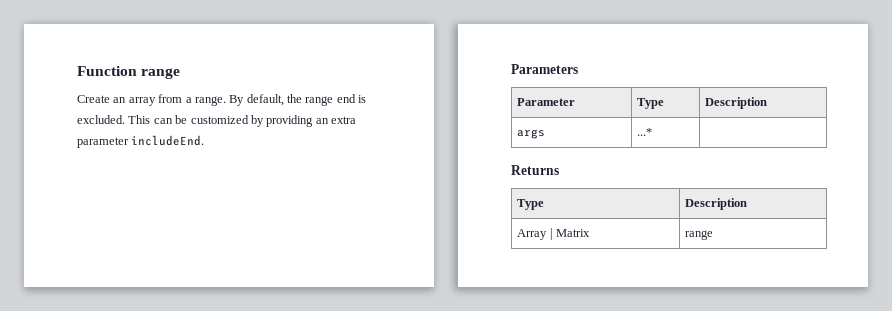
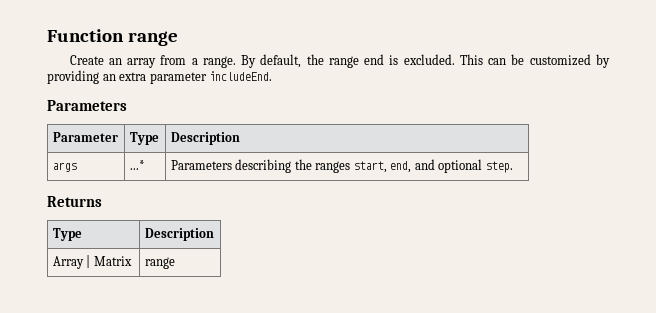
- args | ...* |
+ args | ...* | Parameters describing the ranges start, end, and optional step.

